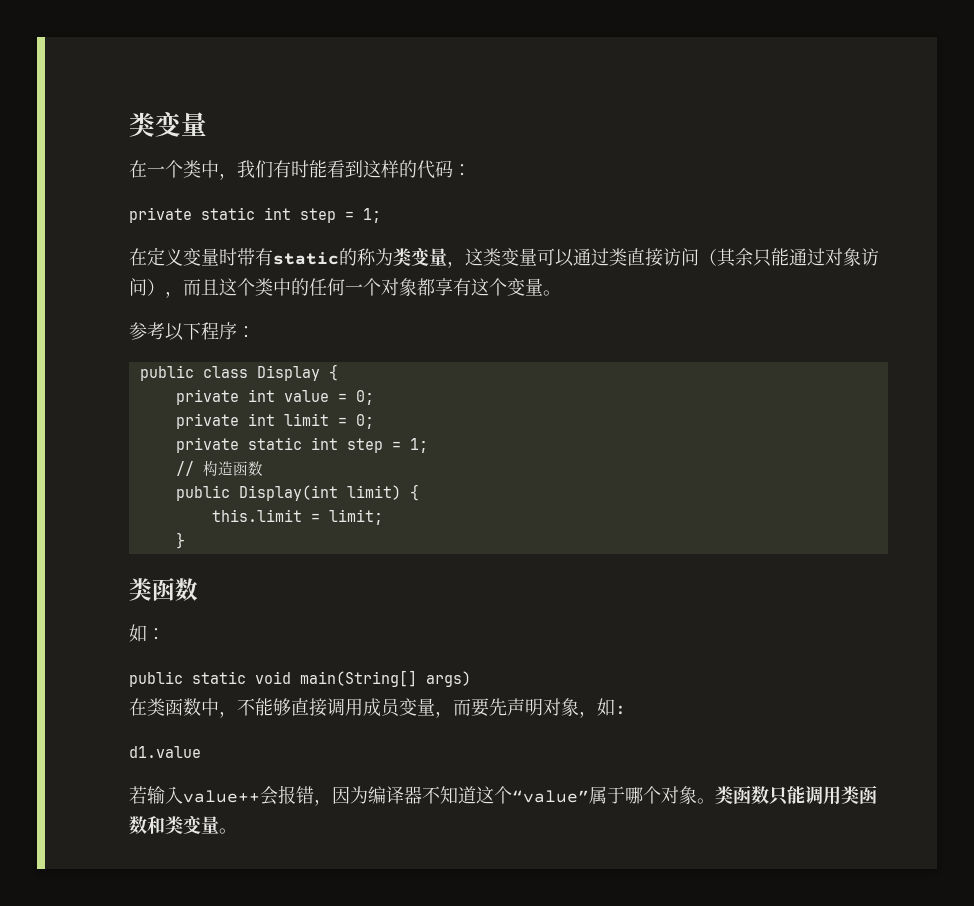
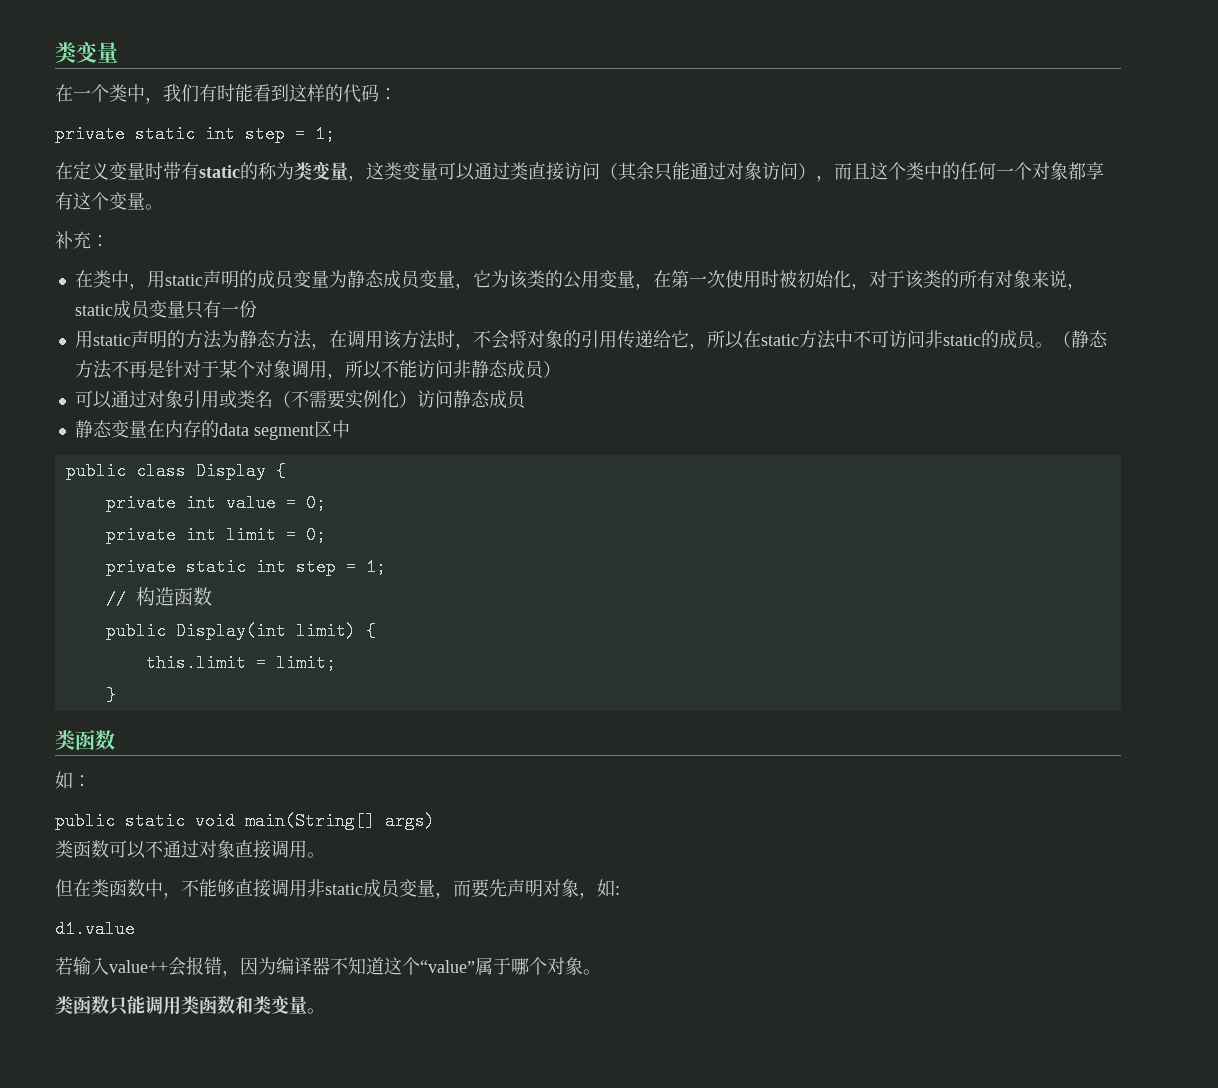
- 参考以下程序：
+ 补充：
+ 在类中，用static声明的成员变量为静态成员变量，它为该类的公用变量，在第一次使用时被初始化，对于该类的所有对象来说，static成员变量只有一份
+ 用static声明的方法为静态方法，在调用该方法时，不会将对象的引用传递给它，所以在static方法中不可访问非static的成员。（静态方法不再是针对于某个对象调用，所以不能访问非静态成员）
+ 可以通过对象引用或类名（不需要实例化）访问静态成员
+ 静态变量在内存的data segment区中
- 在类函数中，不能够直接调用成员变量，而要先声明对象，如:
+ 类函数可以不通过对象直接调用。
+ 但在类函数中，不能够直接调用非static成员变量，而要先声明对象，如:
- 若输入value++会报错，因为编译器不知道这个“value”属于哪个对象。类函数只能调用类函数和类变量。
+ 若输入value++会报错，因为编译器不知道这个“value”属于哪个对象。
+ 类函数只能调用类函数和类变量。

